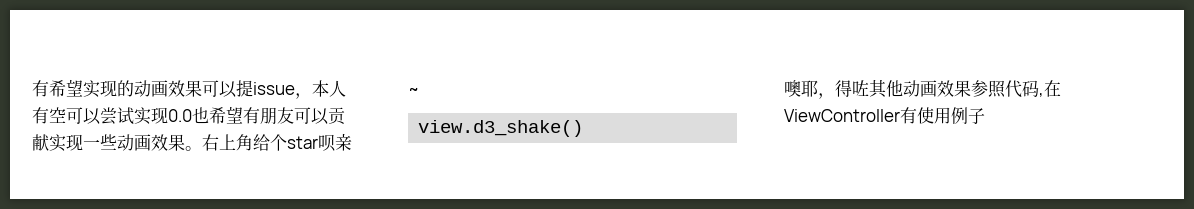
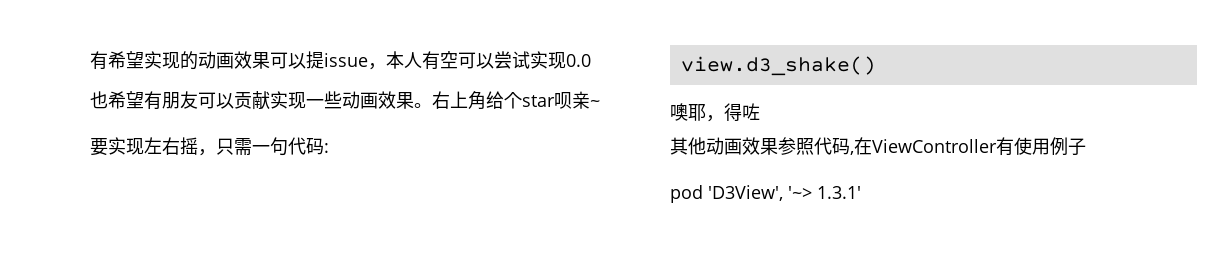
- 有希望实现的动画效果可以提issue，本人有空可以尝试实现0.0也希望有朋友可以贡献实现一些动画效果。
+ 有希望实现的动画效果可以提issue，本人有空可以尝试实现0.0
+ 也希望有朋友可以贡献实现一些动画效果。
+ 要实现左右摇，只需一句代码:
- 噢耶，得咗其他动画效果参照代码,在ViewController有使用例子
+ 噢耶，得咗
+ 其他动画效果参照代码,在ViewController有使用例子
+ pod 'D3View', '~> 1.3.1'

